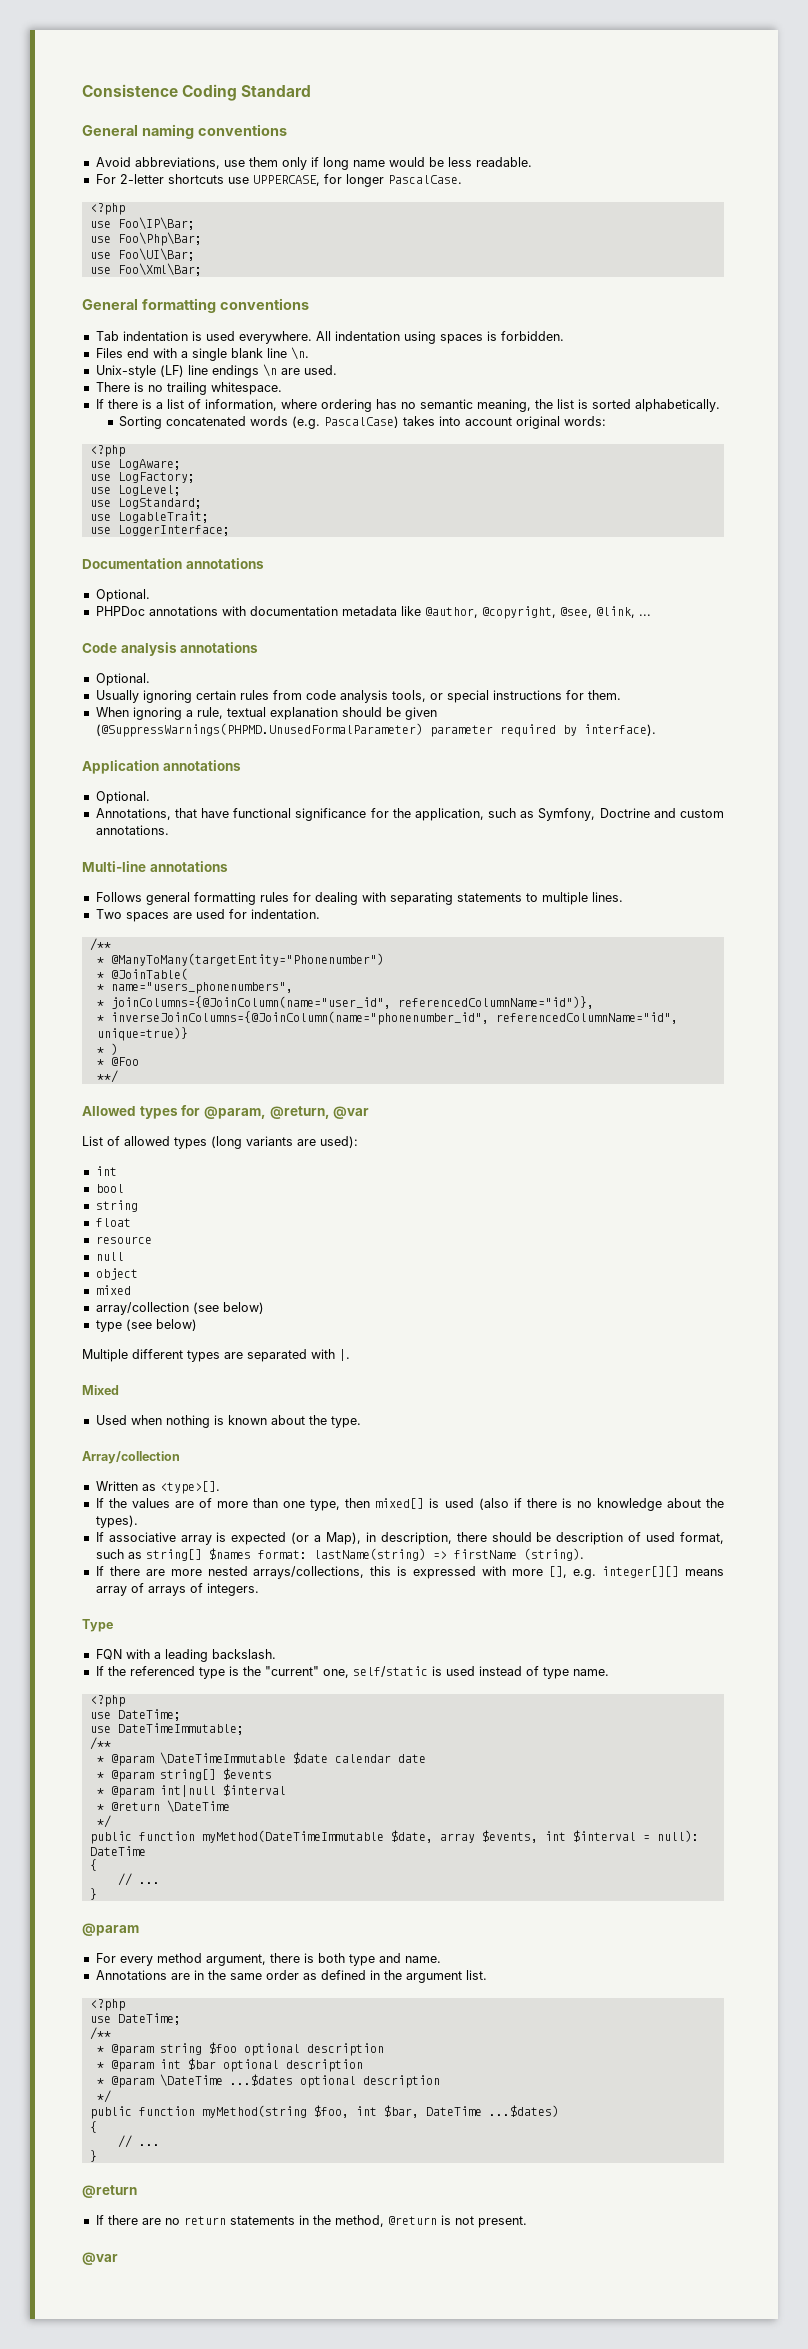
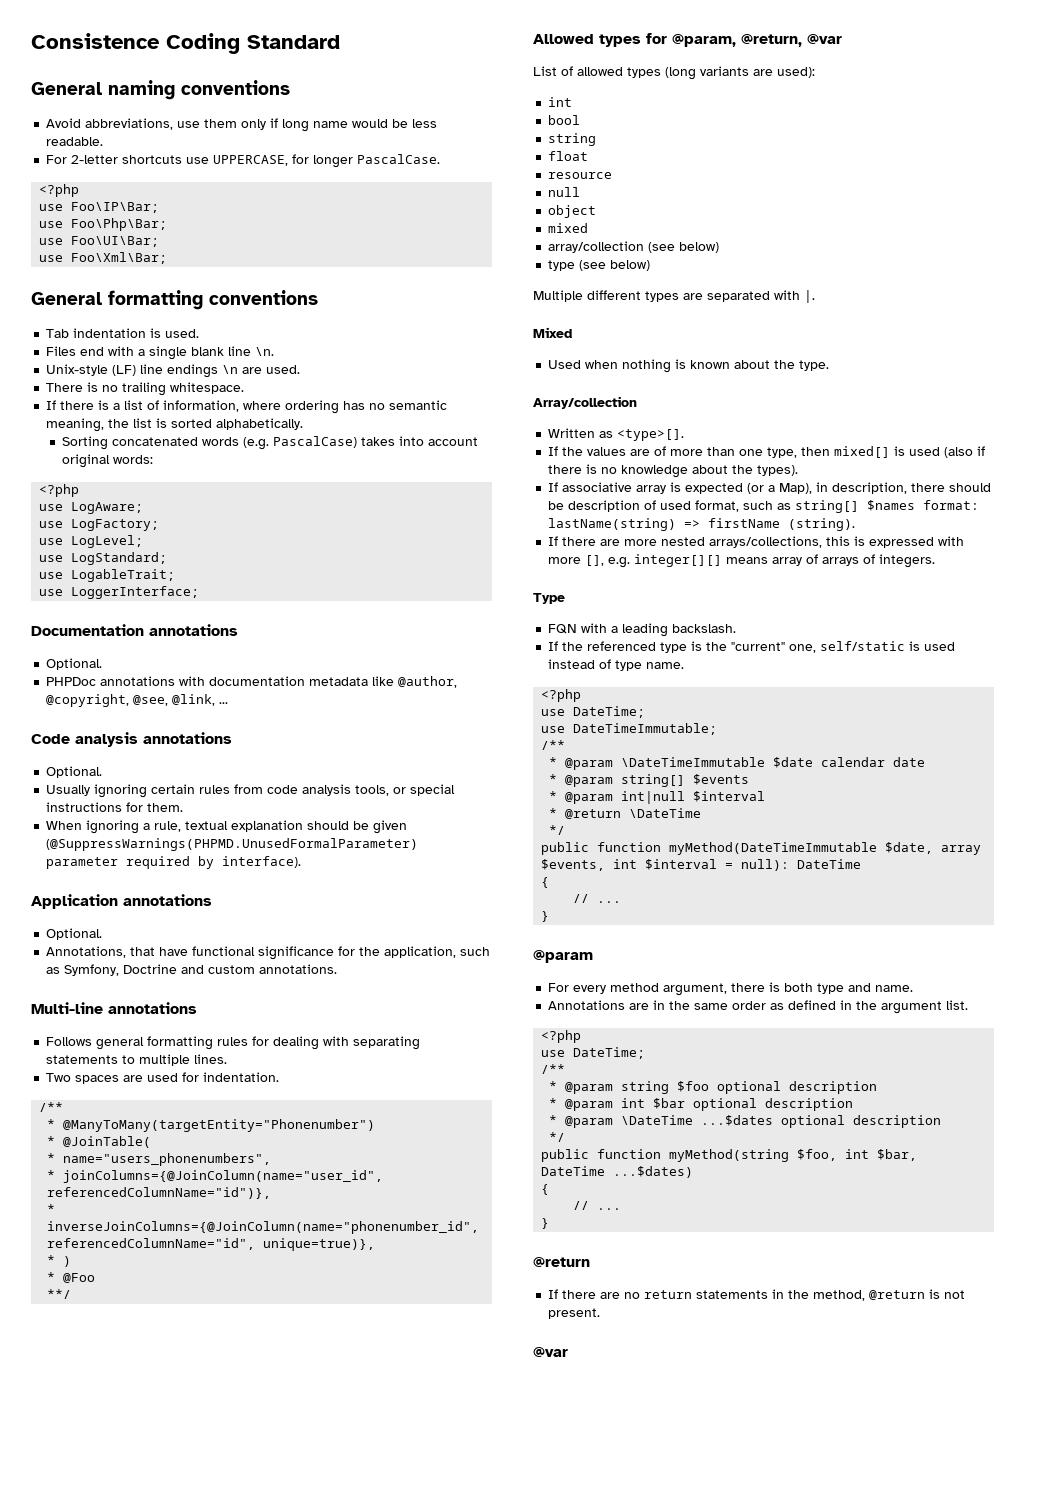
- Tab indentation is used everywhere. All indentation using spaces is forbidden.
+ Tab indentation is used.
- * inverseJoinColumns={@JoinColumn(name="phonenumber_id", referencedColumnName="id", unique=true)}
+ * inverseJoinColumns={@JoinColumn(name="phonenumber_id", referencedColumnName="id", unique=true)},

